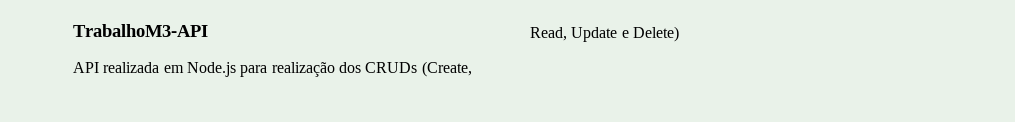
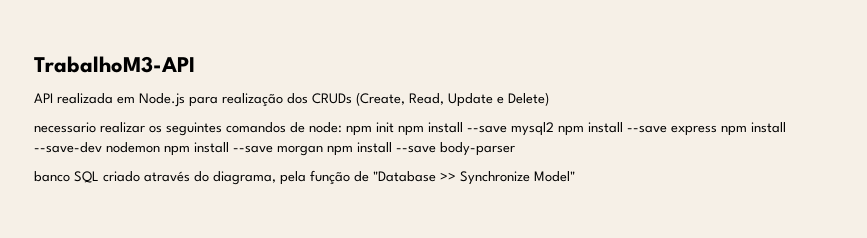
+ necessario realizar os seguintes comandos de node: npm init npm install --save mysql2 npm install --save express npm install --save-dev nodemon npm install --save morgan npm install --save body-parser
+ banco SQL criado através do diagrama, pela função de "Database >> Synchronize Model"

